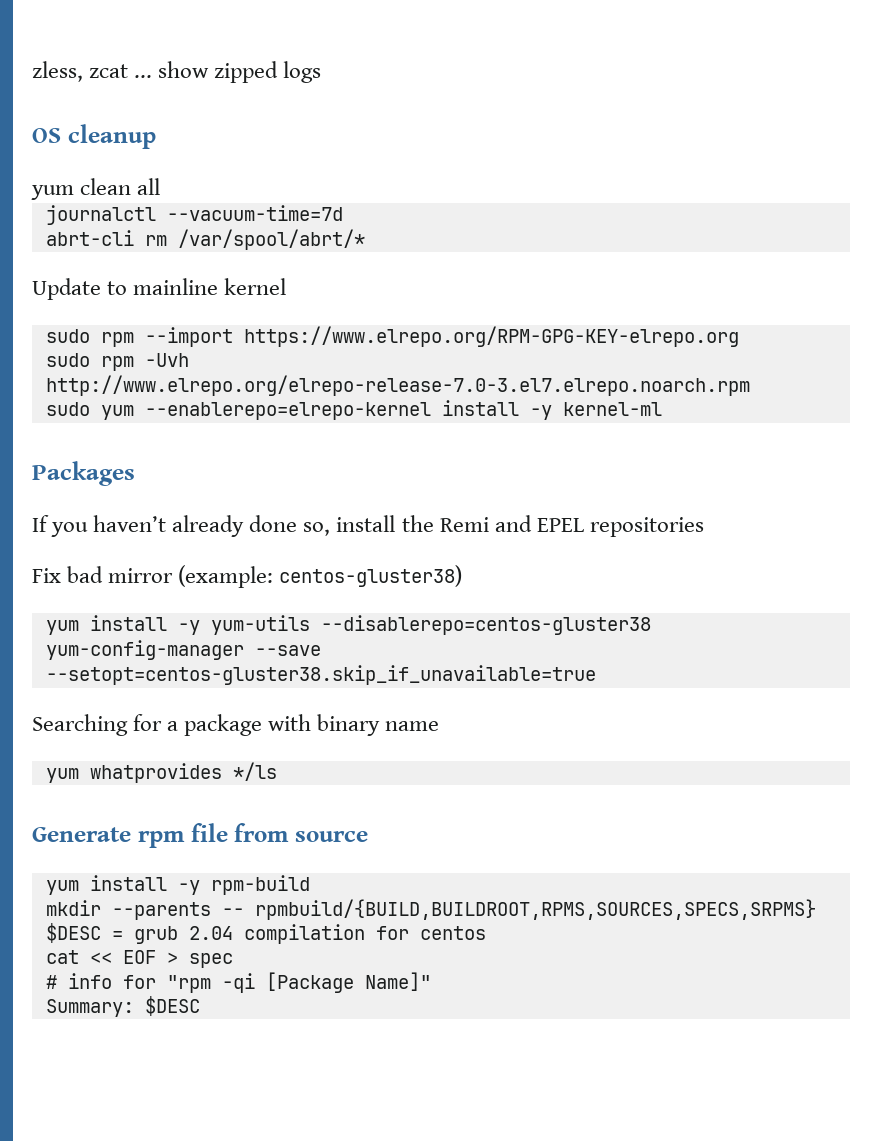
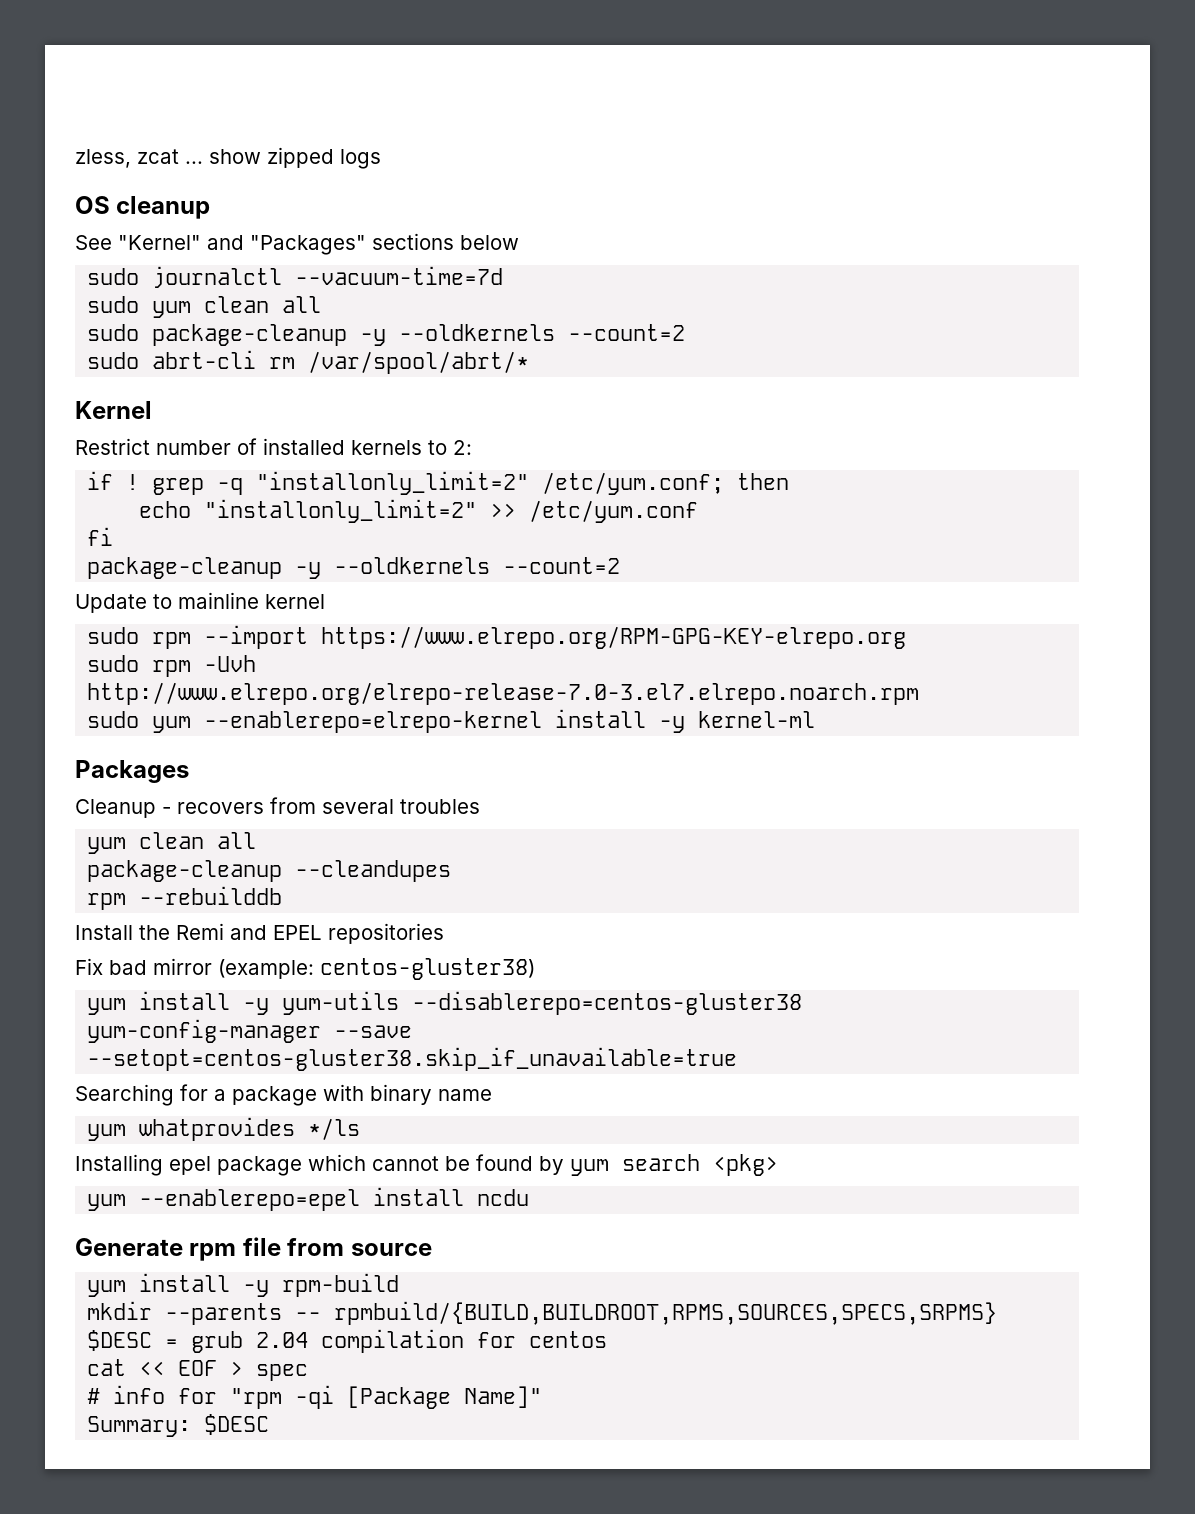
- yum clean all
- journalctl --vacuum-time=7d
- abrt-cli rm /var/spool/abrt/*
+ See "Kernel" and "Packages" sections below
+ sudo journalctl --vacuum-time=7d
+ sudo yum clean all
+ sudo package-cleanup -y --oldkernels --count=2
+ sudo abrt-cli rm /var/spool/abrt/*
+ Kernel
+ Restrict number of installed kernels to 2:
+ if ! grep -q "installonly_limit=2" /etc/yum.conf; then
+ echo "installonly_limit=2" >> /etc/yum.conf
+ fi
+ package-cleanup -y --oldkernels --count=2
- If you haven’t already done so, install the Remi and EPEL repositories
+ Cleanup - recovers from several troubles
+ yum clean all
+ package-cleanup --cleandupes
+ rpm --rebuilddb
+ Install the Remi and EPEL repositories
+ Installing epel package which cannot be found by yum search <pkg>
+ yum --enablerepo=epel install ncdu

